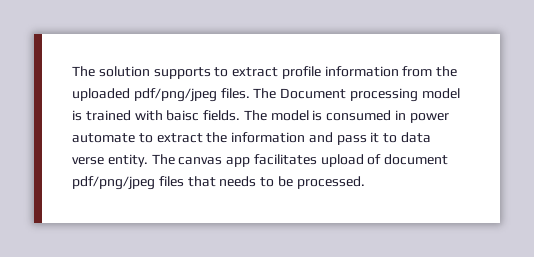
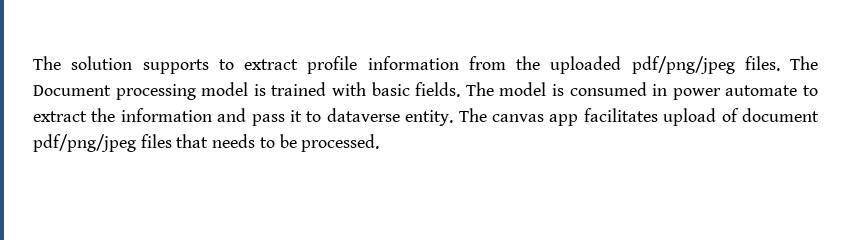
- The Document processing model is trained with baisc fields.
+ The Document processing model is trained with basic fields.
- The model is consumed in power automate to extract the information and pass it to data verse entity.
+ The model is consumed in power automate to extract the information and pass it to dataverse entity.

